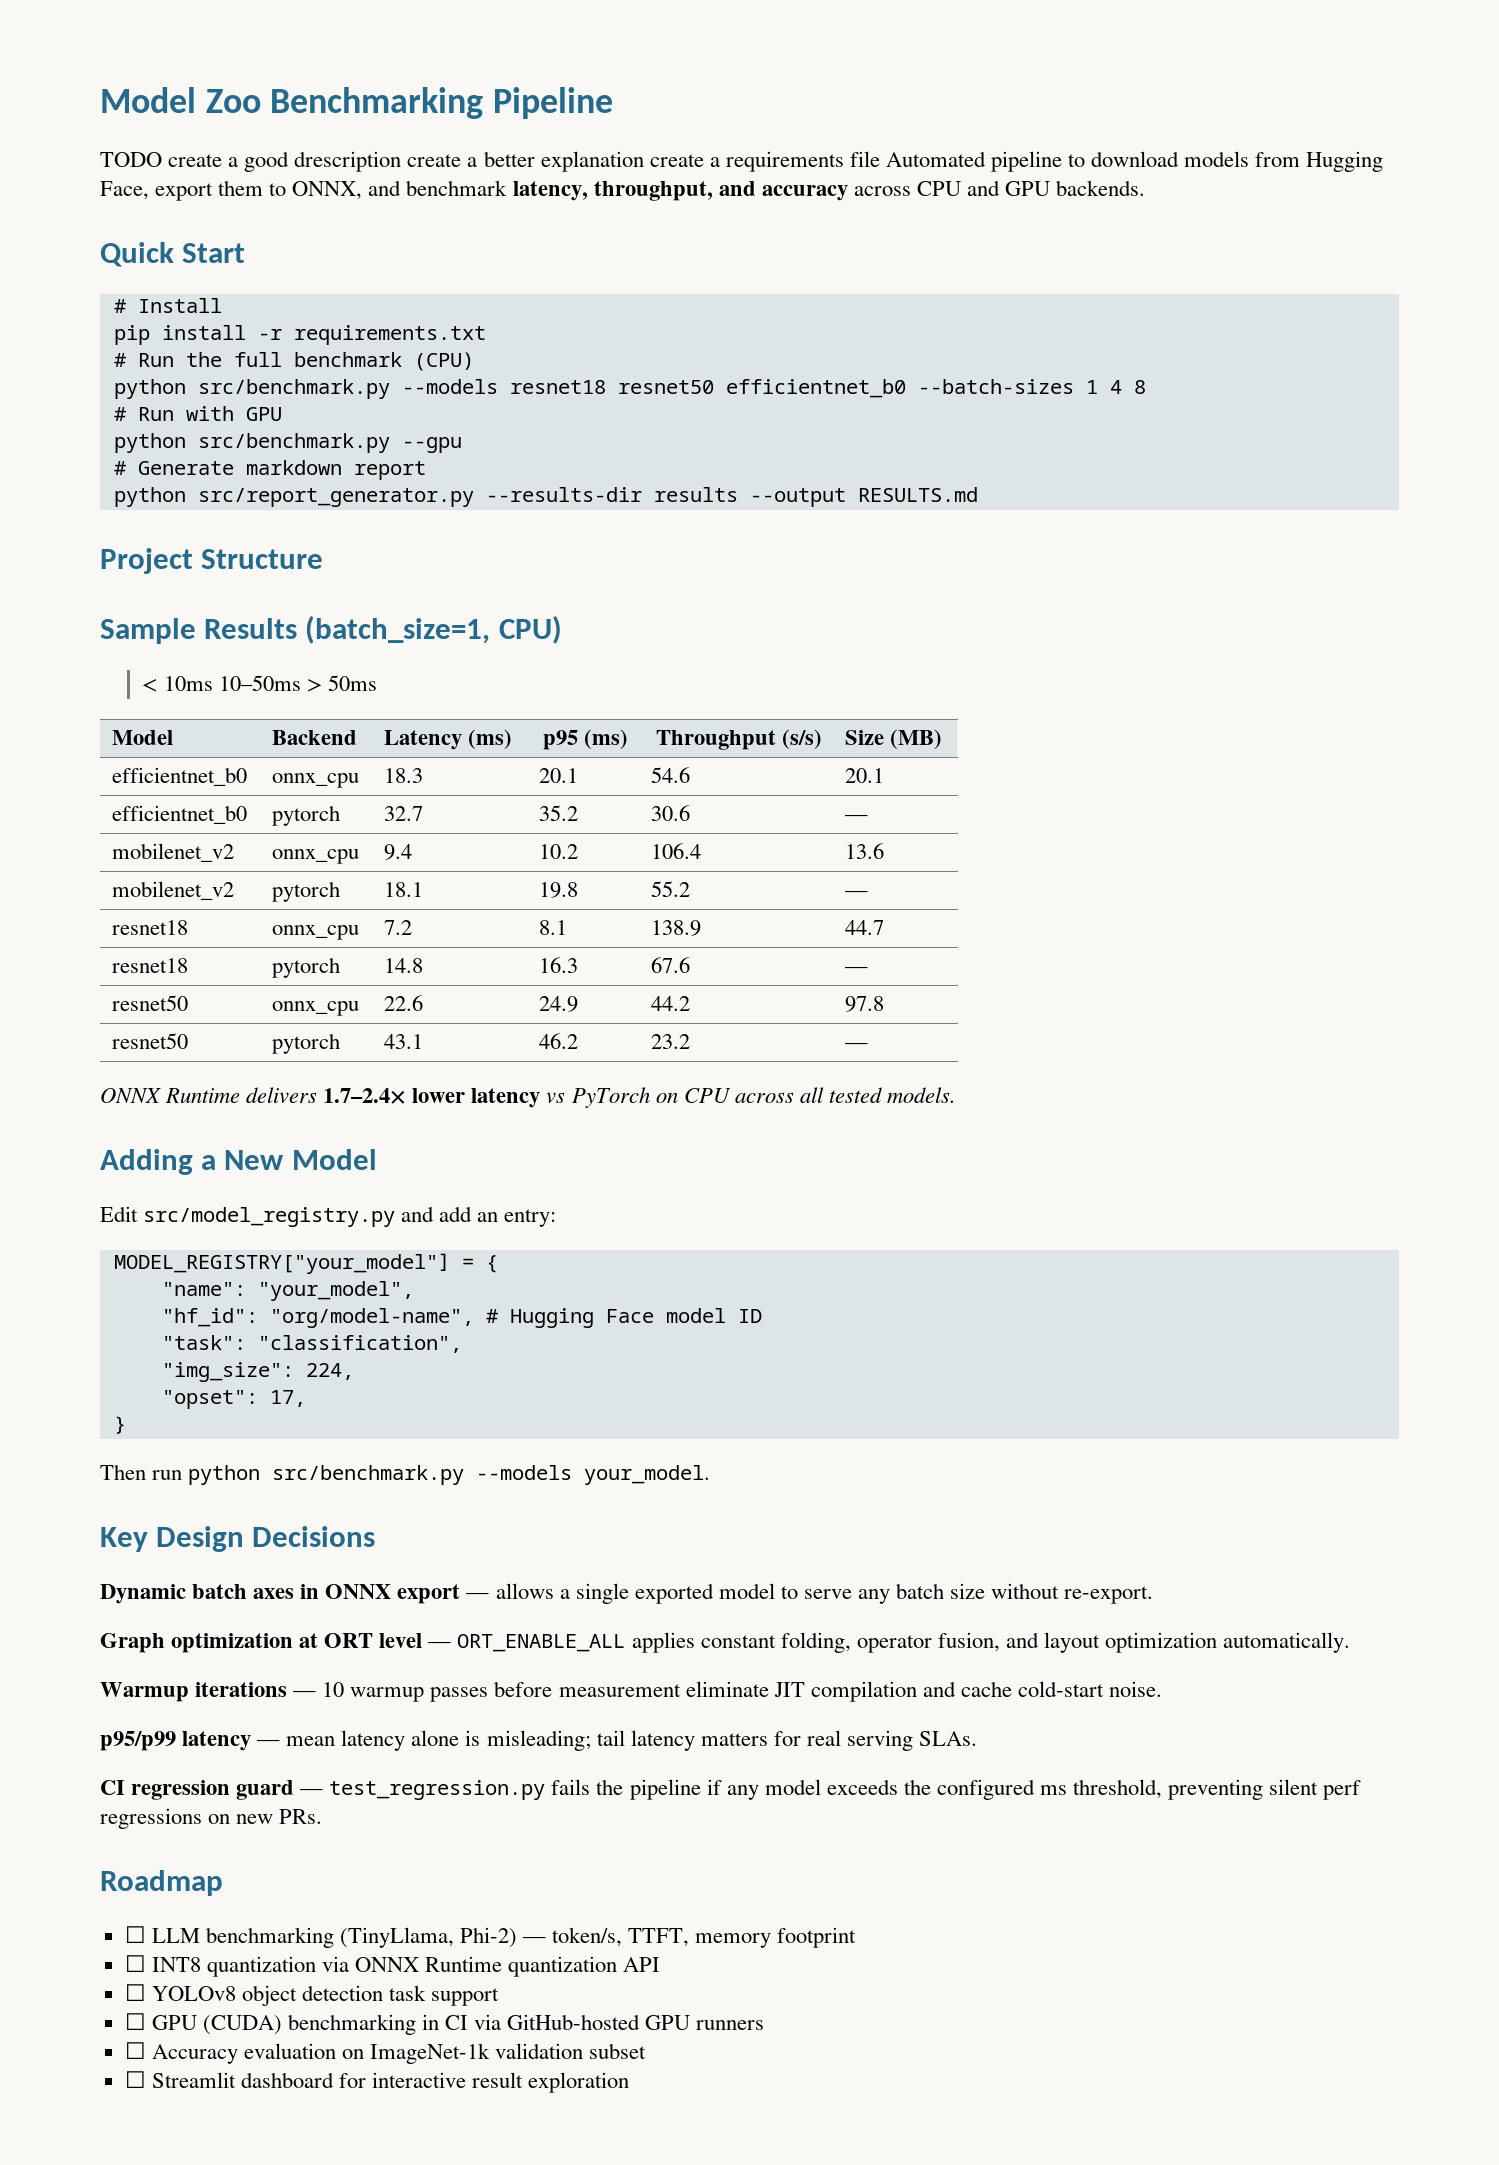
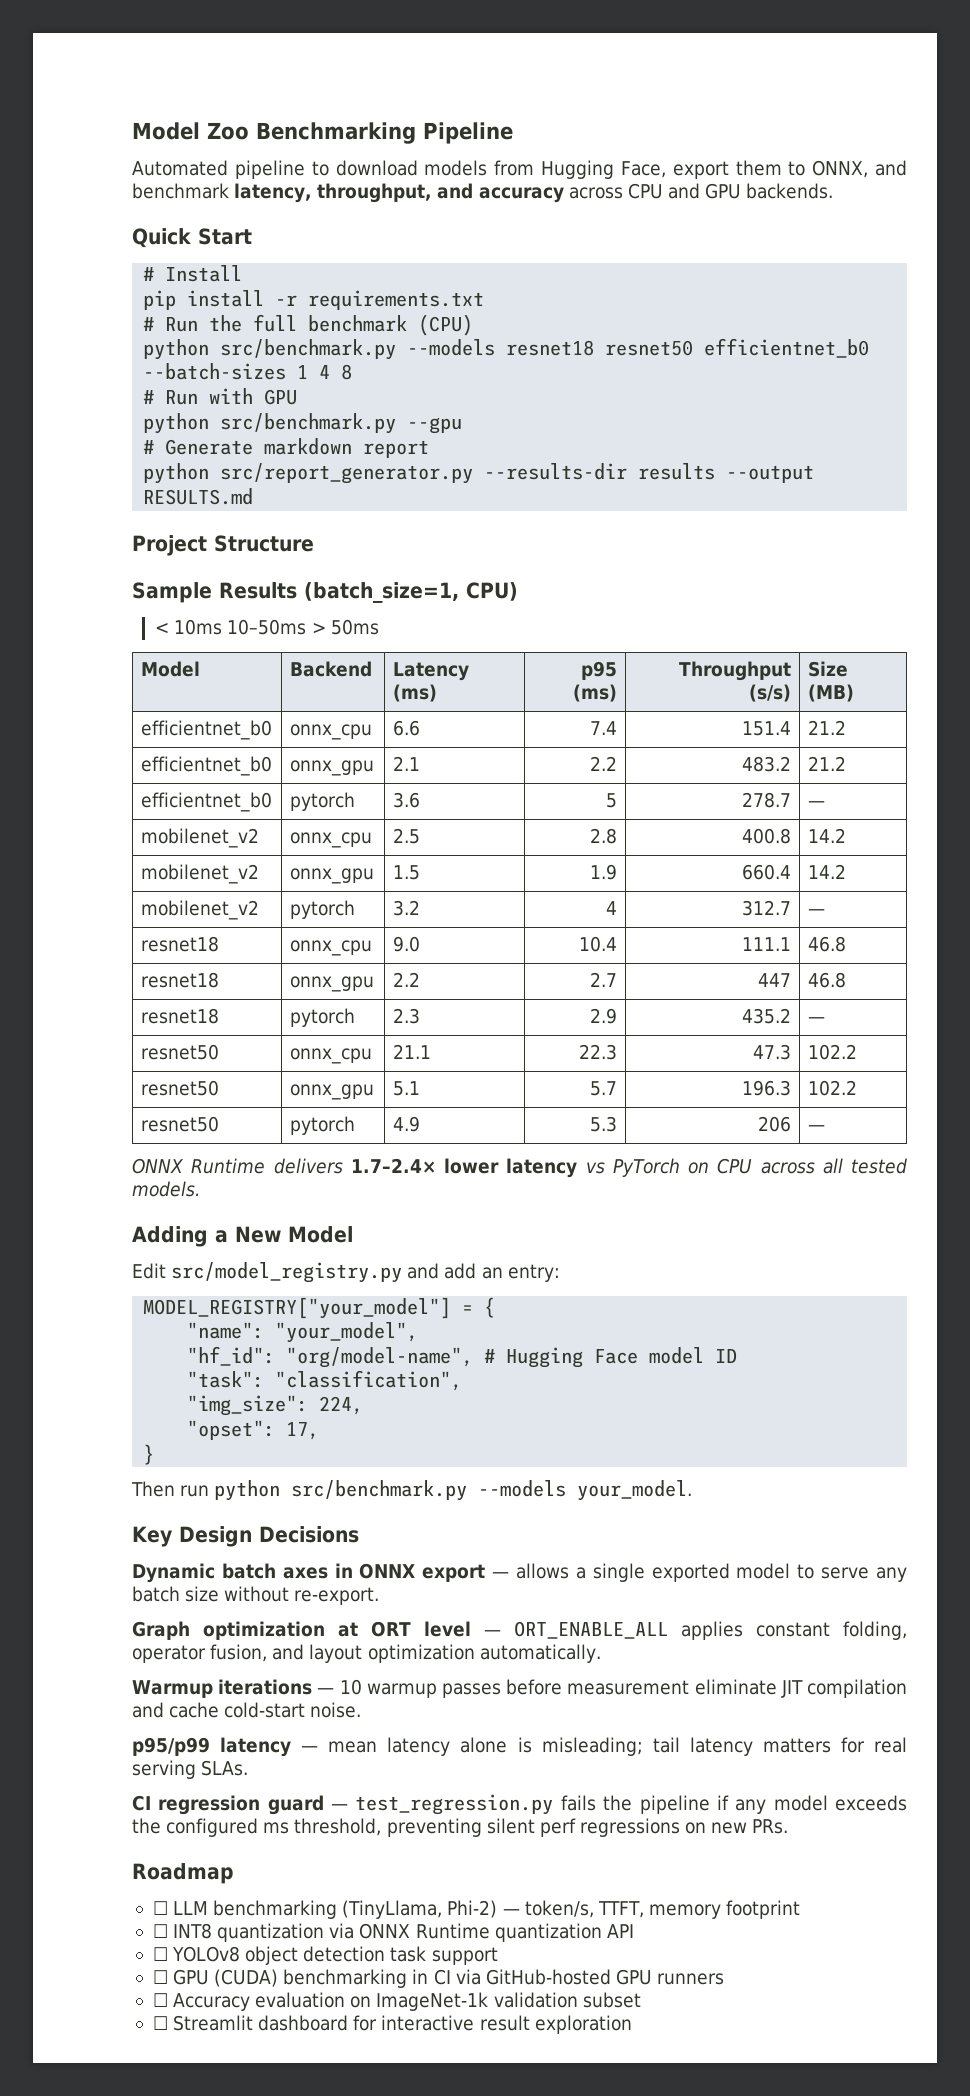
- TODO create a good drescription create a better explanation create a requirements file Automated pipeline to download models from Hugging Face, export them to ONNX, and benchmark latency, throughput, and accuracy across CPU and GPU backends.
+ Automated pipeline to download models from Hugging Face, export them to ONNX, and benchmark latency, throughput, and accuracy across CPU and GPU backends.
- efficientnet_b0 | onnx_cpu | 18.3 | 20.1 | 54.6 | 20.1
+ efficientnet_b0 | onnx_cpu | 6.6 | 7.4 | 151.4 | 21.2
+ efficientnet_b0 | onnx_gpu | 2.1 | 2.2 | 483.2 | 21.2
- efficientnet_b0 | pytorch | 32.7 | 35.2 | 30.6 | —
+ efficientnet_b0 | pytorch | 3.6 | 5 | 278.7 | —
- mobilenet_v2 | onnx_cpu | 9.4 | 10.2 | 106.4 | 13.6
+ mobilenet_v2 | onnx_cpu | 2.5 | 2.8 | 400.8 | 14.2
+ mobilenet_v2 | onnx_gpu | 1.5 | 1.9 | 660.4 | 14.2
- mobilenet_v2 | pytorch | 18.1 | 19.8 | 55.2 | —
+ mobilenet_v2 | pytorch | 3.2 | 4 | 312.7 | —
- resnet18 | onnx_cpu | 7.2 | 8.1 | 138.9 | 44.7
+ resnet18 | onnx_cpu | 9.0 | 10.4 | 111.1 | 46.8
+ resnet18 | onnx_gpu | 2.2 | 2.7 | 447 | 46.8
- resnet18 | pytorch | 14.8 | 16.3 | 67.6 | —
+ resnet18 | pytorch | 2.3 | 2.9 | 435.2 | —
- resnet50 | onnx_cpu | 22.6 | 24.9 | 44.2 | 97.8
+ resnet50 | onnx_cpu | 21.1 | 22.3 | 47.3 | 102.2
+ resnet50 | onnx_gpu | 5.1 | 5.7 | 196.3 | 102.2
- resnet50 | pytorch | 43.1 | 46.2 | 23.2 | —
+ resnet50 | pytorch | 4.9 | 5.3 | 206 | —

